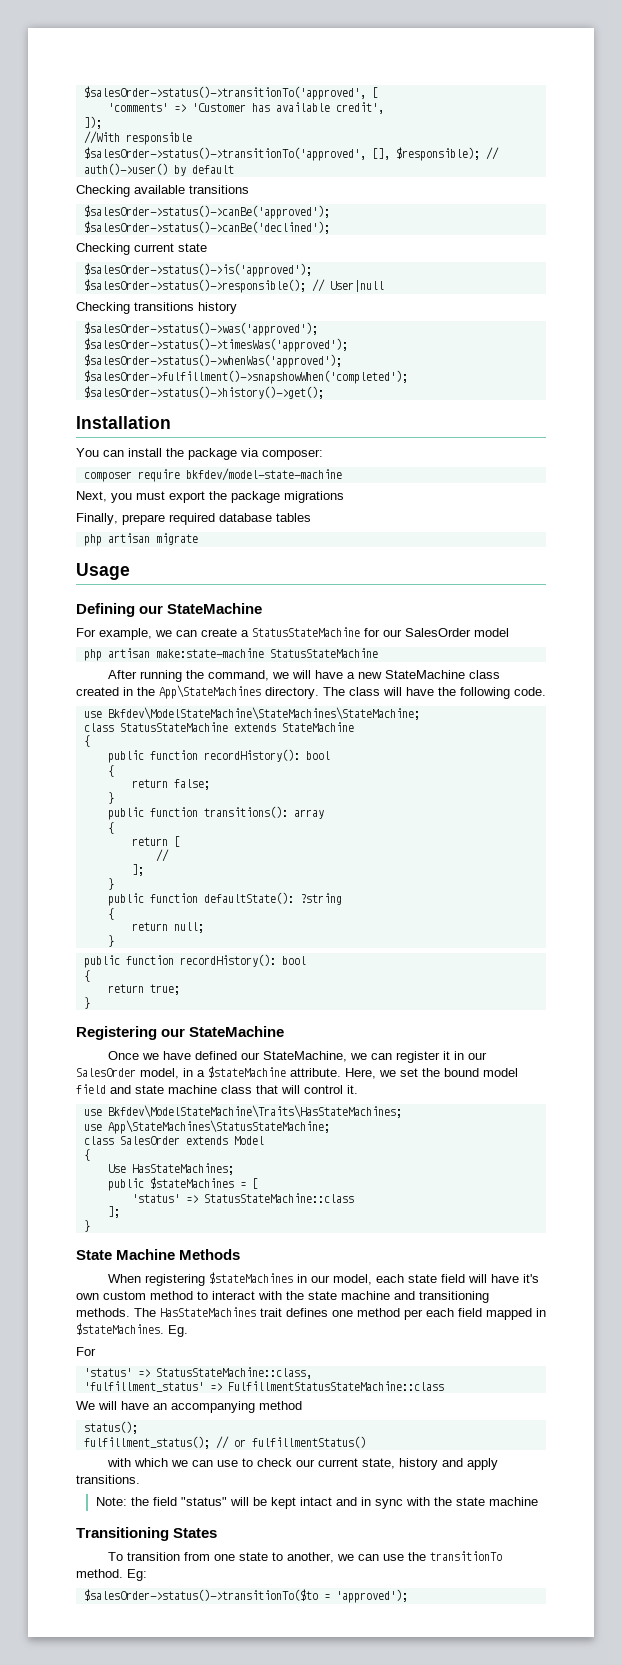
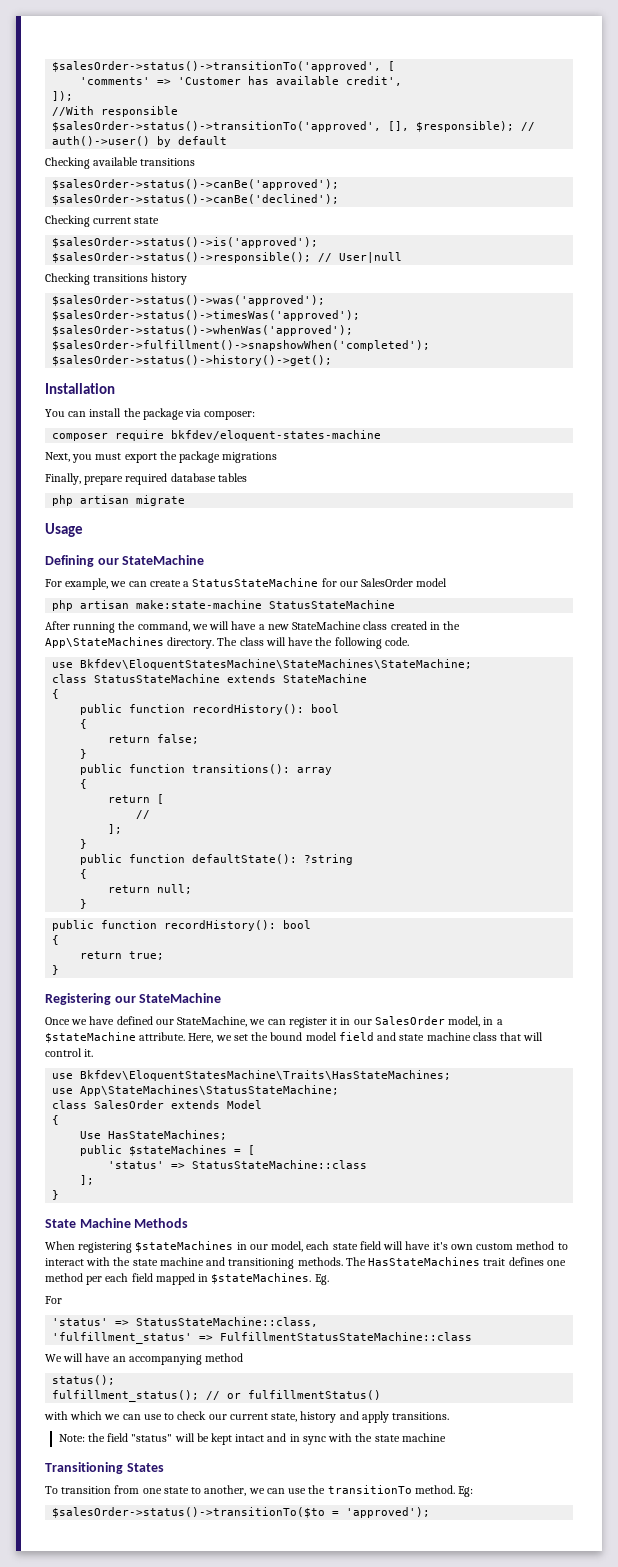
- composer require bkfdev/model-state-machine
+ composer require bkfdev/eloquent-states-machine
- use Bkfdev\ModelStateMachine\StateMachines\StateMachine;
+ use Bkfdev\EloquentStatesMachine\StateMachines\StateMachine;
- use Bkfdev\ModelStateMachine\Traits\HasStateMachines;
+ use Bkfdev\EloquentStatesMachine\Traits\HasStateMachines;

